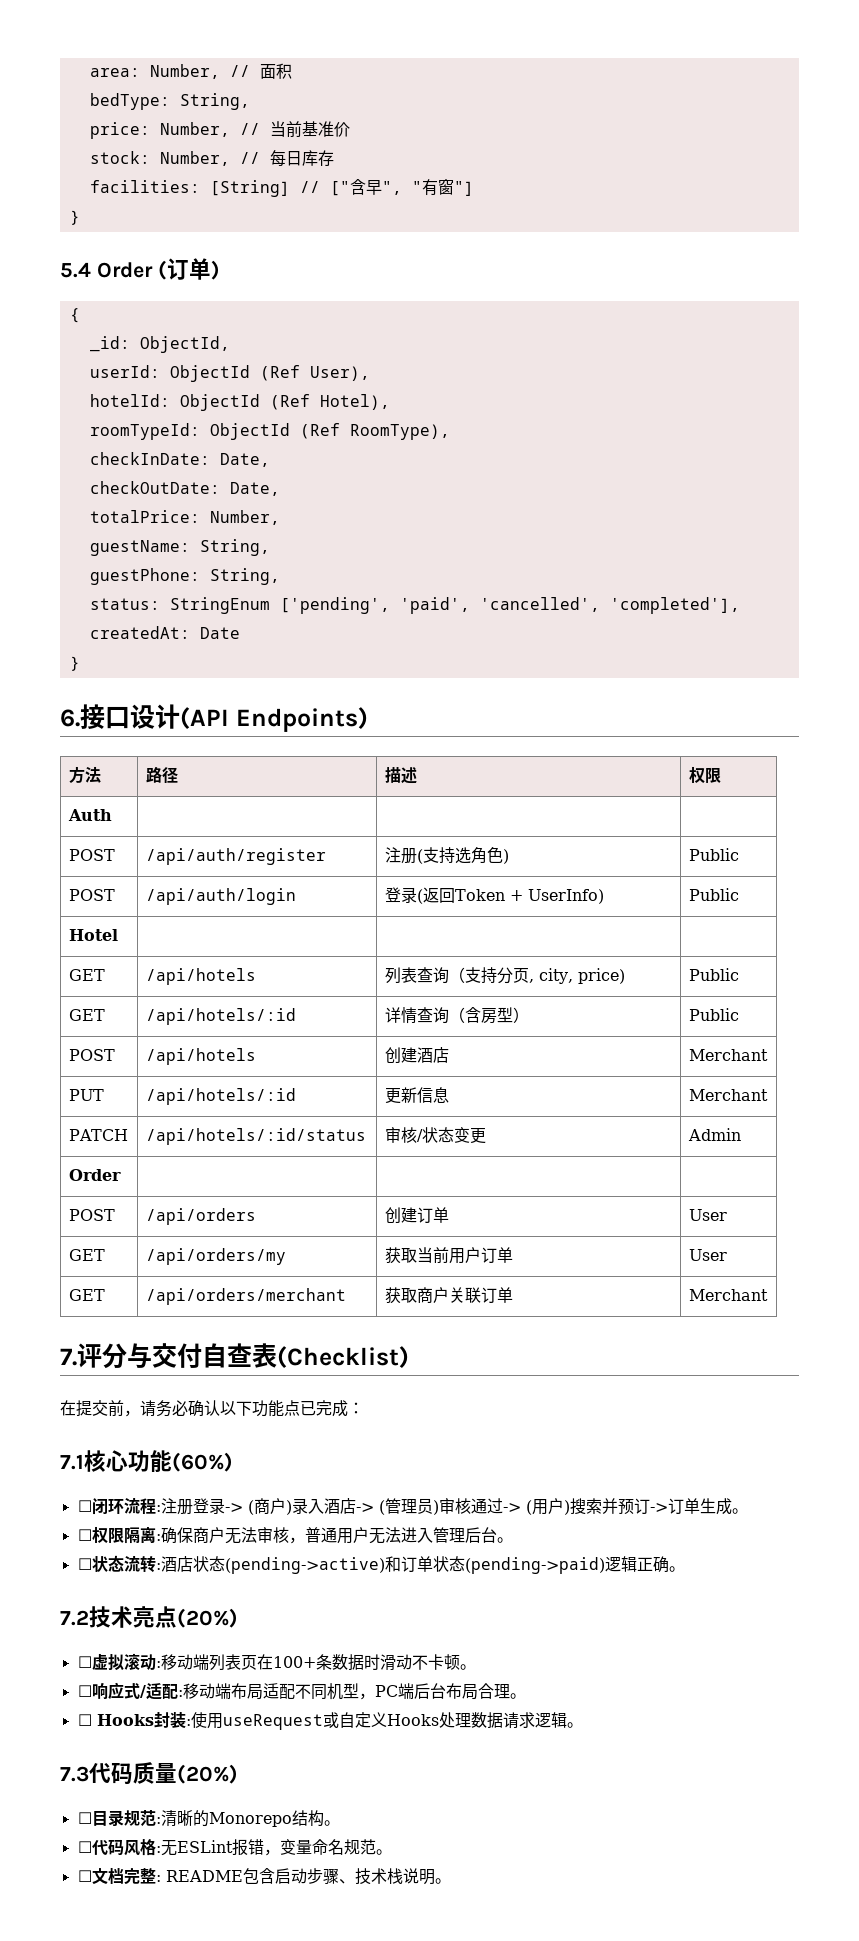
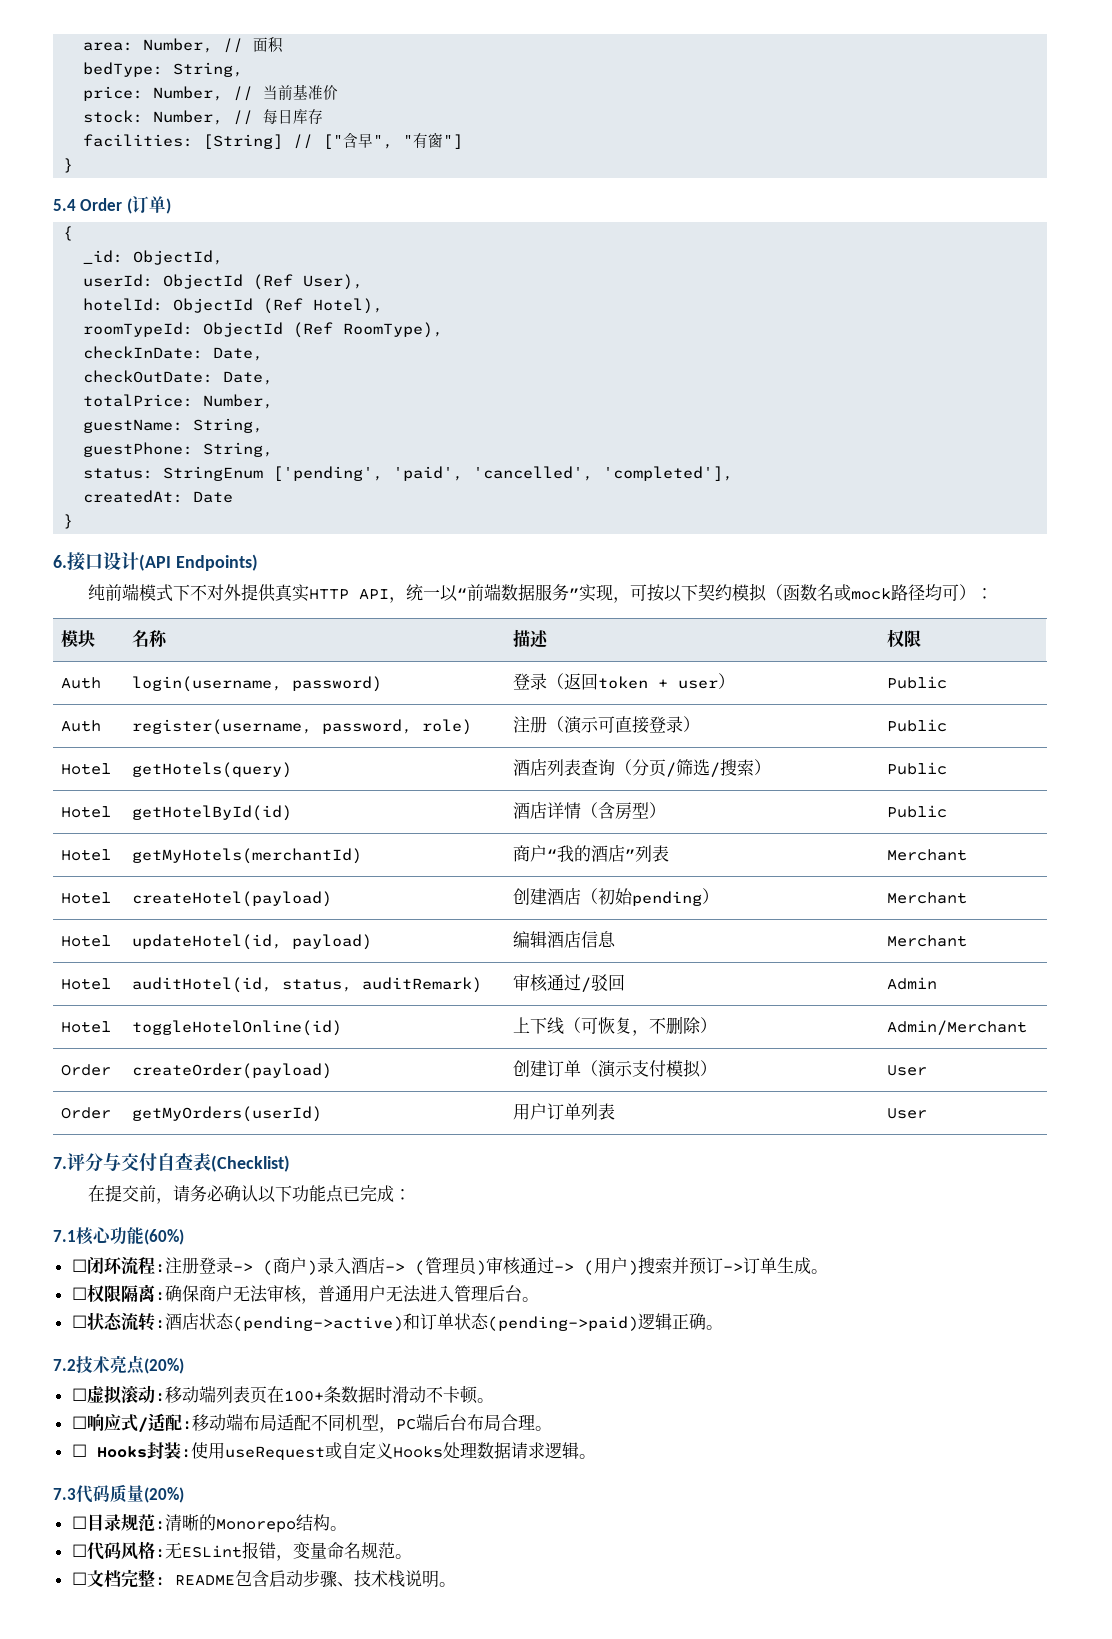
- 方法 | 路径 | 描述 | 权限
- Auth | | |
- POST | /api/auth/register | 注册(支持选角色) | Public
- POST | /api/auth/login | 登录(返回Token + UserInfo) | Public
- Hotel | | |
- GET | /api/hotels | 列表查询（支持分页, city, price) | Public
- GET | /api/hotels/:id | 详情查询（含房型） | Public
+ 纯前端模式下不对外提供真实HTTP API，统一以“前端数据服务”实现，可按以下契约模拟（函数名或mock路径均可）：
+ 模块 | 名称 | 描述 | 权限
+ Auth | login(username, password) | 登录（返回token + user） | Public
+ Auth | register(username, password, role) | 注册（演示可直接登录） | Public
+ Hotel | getHotels(query) | 酒店列表查询（分页/筛选/搜索） | Public
+ Hotel | getHotelById(id) | 酒店详情（含房型） | Public
- POST | /api/hotels | 创建酒店 | Merchant
- PUT | /api/hotels/:id | 更新信息 | Merchant
- PATCH | /api/hotels/:id/status | 审核/状态变更 | Admin
- Order | | |
- POST | /api/orders | 创建订单 | User
- GET | /api/orders/my | 获取当前用户订单 | User
- GET | /api/orders/merchant | 获取商户关联订单 | Merchant
+ Hotel | getMyHotels(merchantId) | 商户“我的酒店”列表 | Merchant
+ Hotel | createHotel(payload) | 创建酒店（初始pending） | Merchant
+ Hotel | updateHotel(id, payload) | 编辑酒店信息 | Merchant
+ Hotel | auditHotel(id, status, auditRemark) | 审核通过/驳回 | Admin
+ Hotel | toggleHotelOnline(id) | 上下线（可恢复，不删除） | Admin/Merchant
+ Order | createOrder(payload) | 创建订单（演示支付模拟） | User
+ Order | getMyOrders(userId) | 用户订单列表 | User

